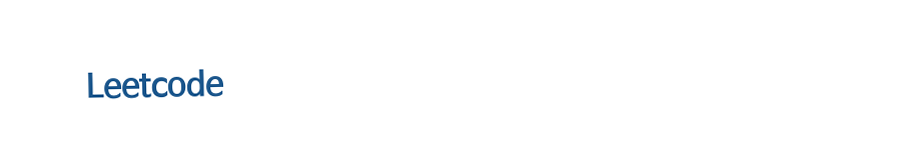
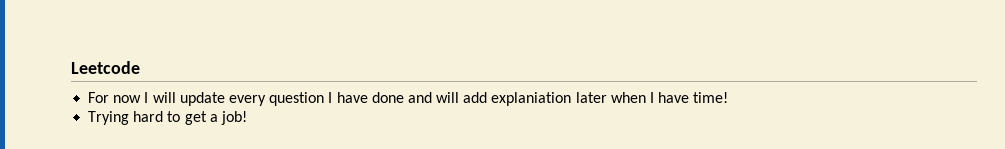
+ For now I will update every question I have done and will add explaniation later when I have time!
+ Trying hard to get a job!

